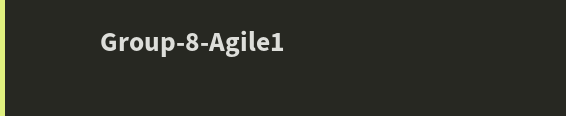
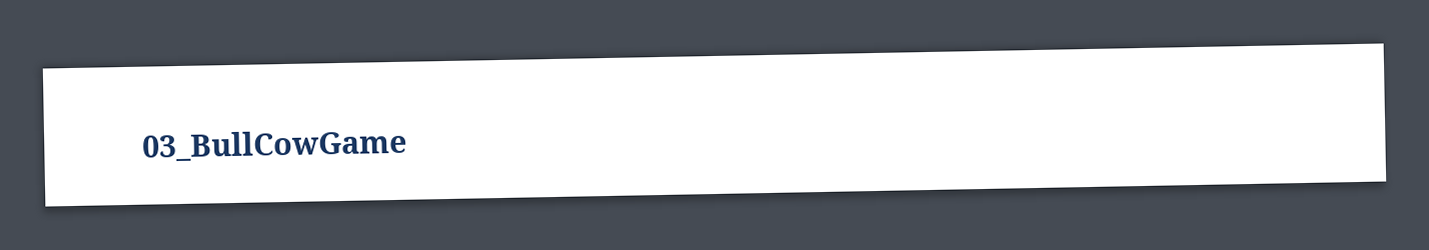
- Group-8-Agile1
+ 03_BullCowGame

